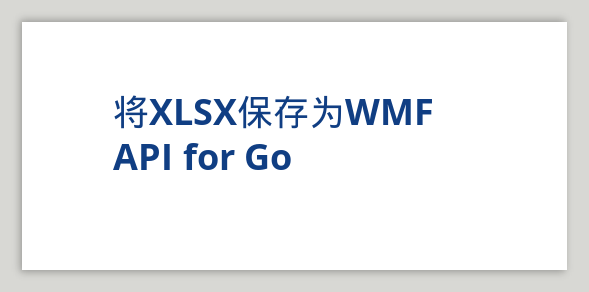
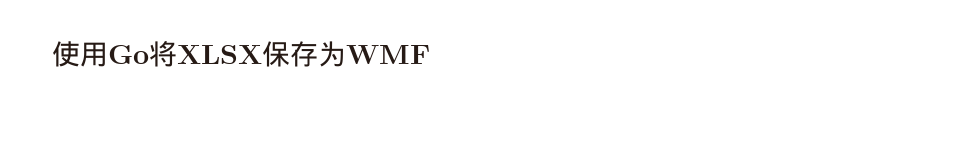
- 将XLSX保存为WMF API for Go
+ 使用Go将XLSX保存为WMF

